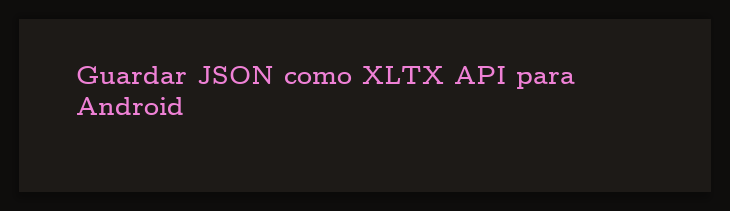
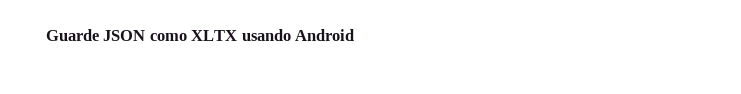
- Guardar JSON como XLTX API para Android
+ Guarde JSON como XLTX usando Android

